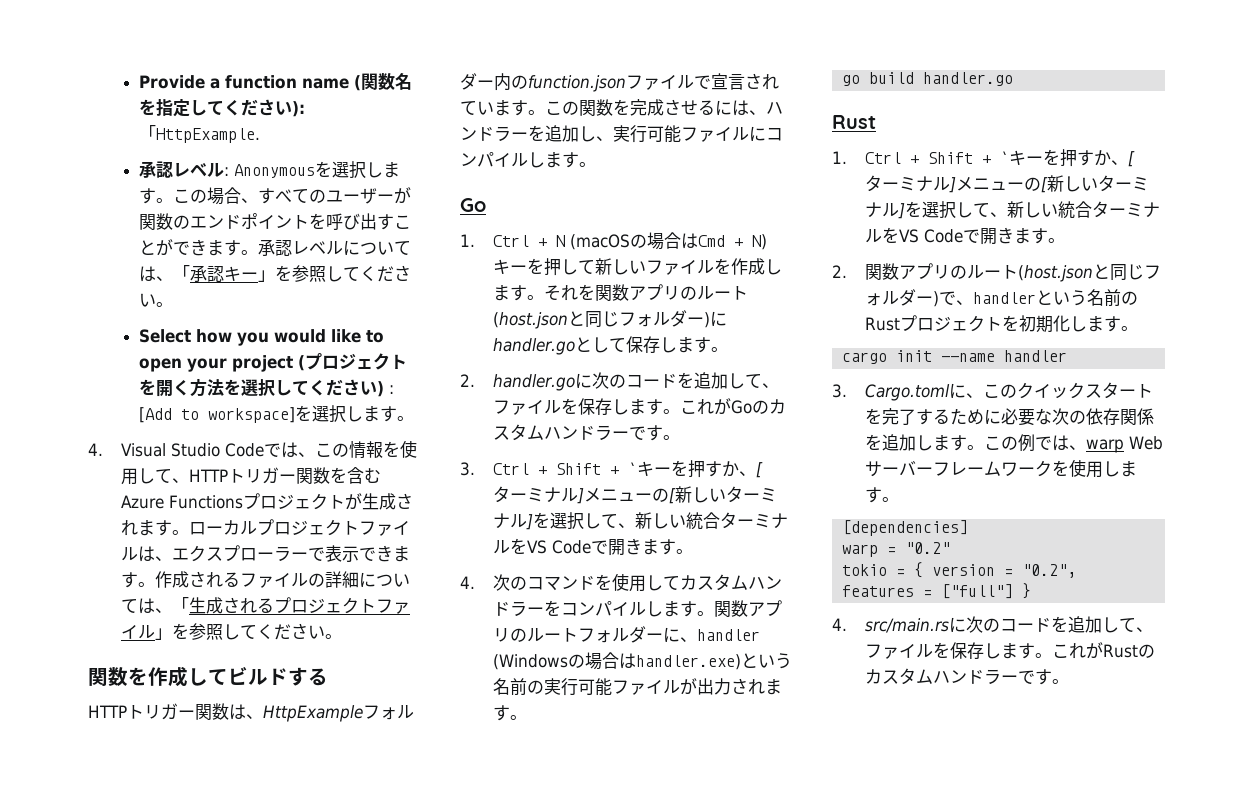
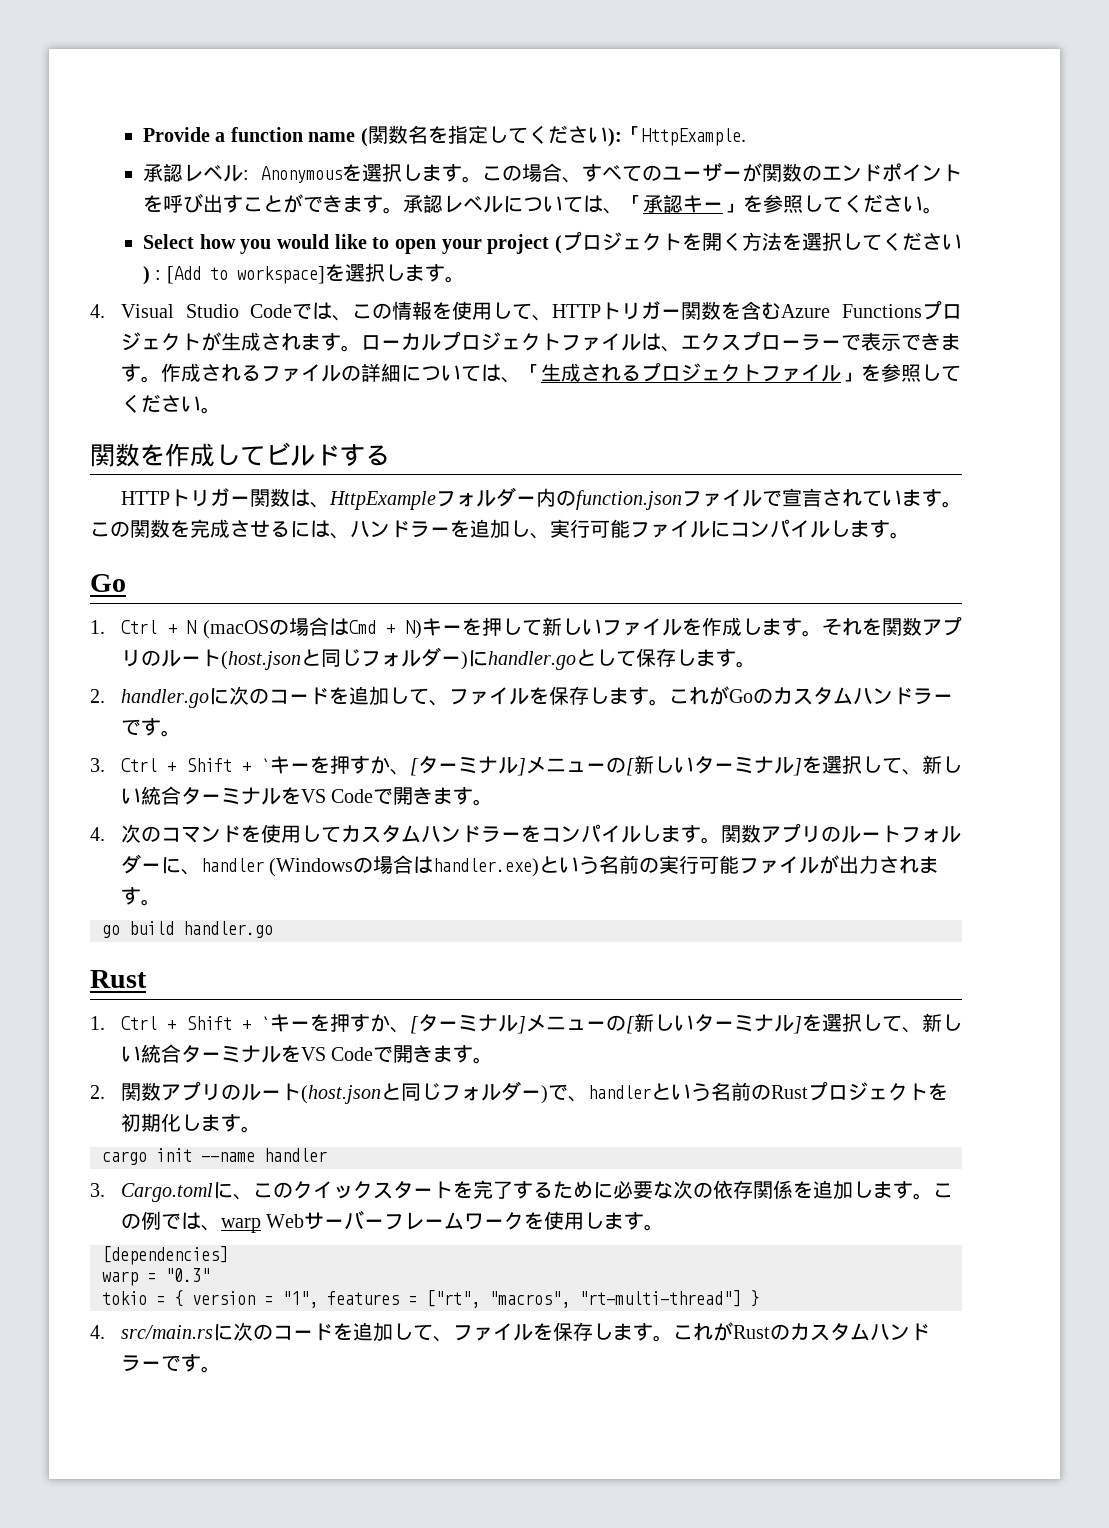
- warp = "0.2"
+ warp = "0.3"
- tokio = { version = "0.2", features = ["full"] }
+ tokio = { version = "1", features = ["rt", "macros", "rt-multi-thread"] }

